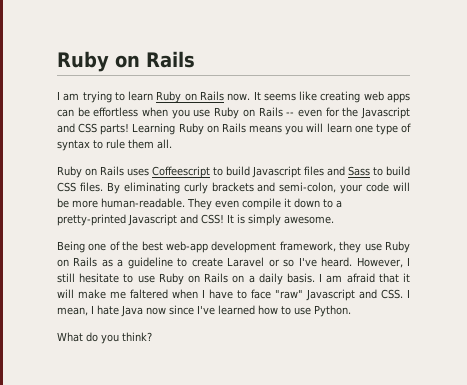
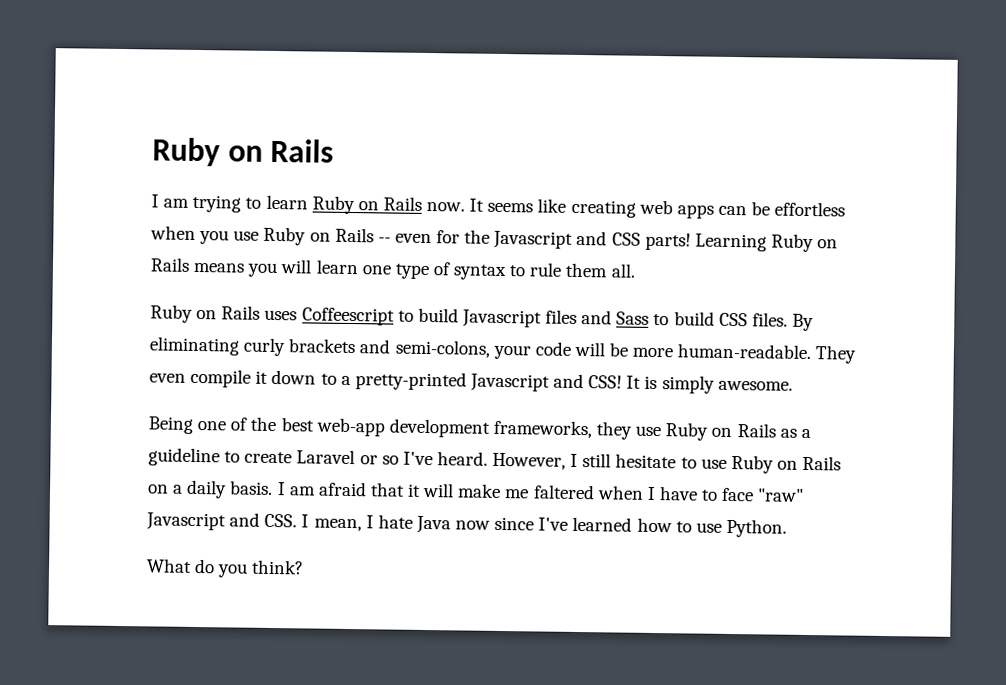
- By eliminating curly brackets and semi-colon, your code will be more human-readable.
+ By eliminating curly brackets and semi-colons, your code will be more human-readable.
- Being one of the best web-app development framework, they use Ruby on Rails as a guideline to create Laravel or so I've heard.
+ Being one of the best web-app development frameworks, they use Ruby on Rails as a guideline to create Laravel or so I've heard.

